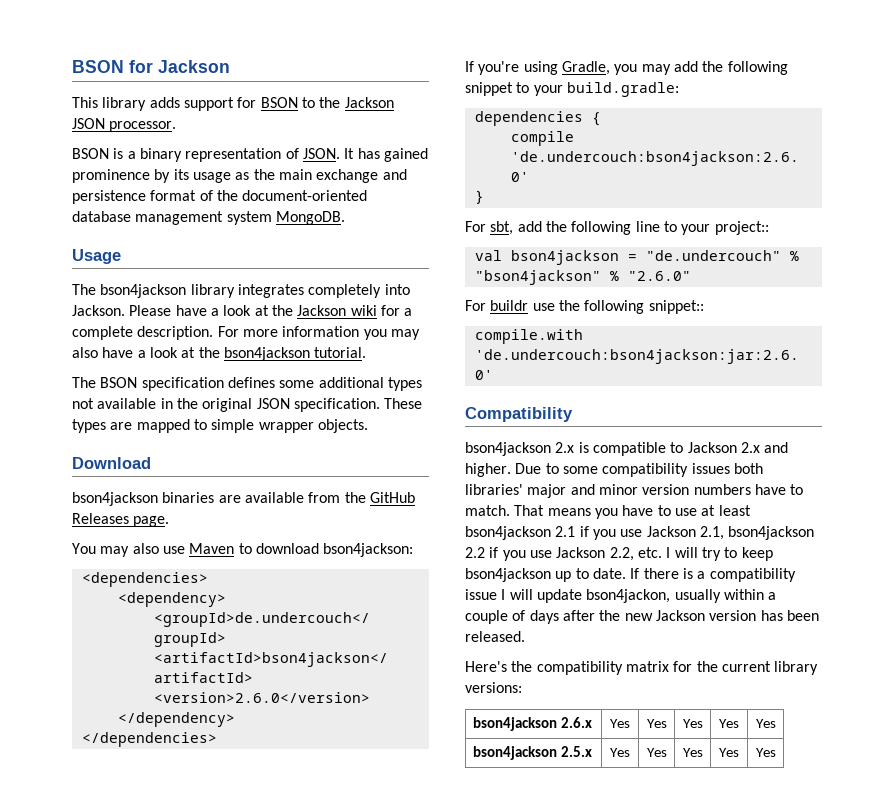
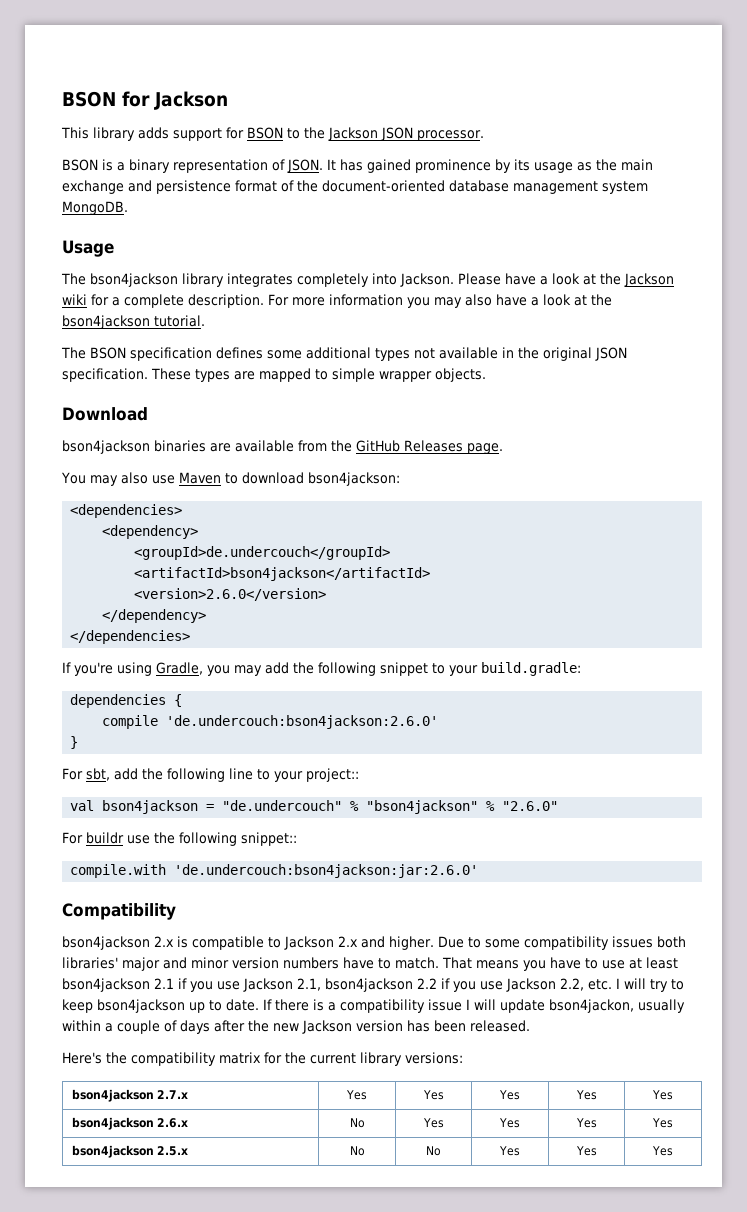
- bson4jackson 2.6.x | Yes | Yes | Yes | Yes | Yes
+ bson4jackson 2.7.x | Yes | Yes | Yes | Yes | Yes
- bson4jackson 2.5.x | Yes | Yes | Yes | Yes | Yes
+ bson4jackson 2.6.x | No | Yes | Yes | Yes | Yes
+ bson4jackson 2.5.x | No | No | Yes | Yes | Yes

